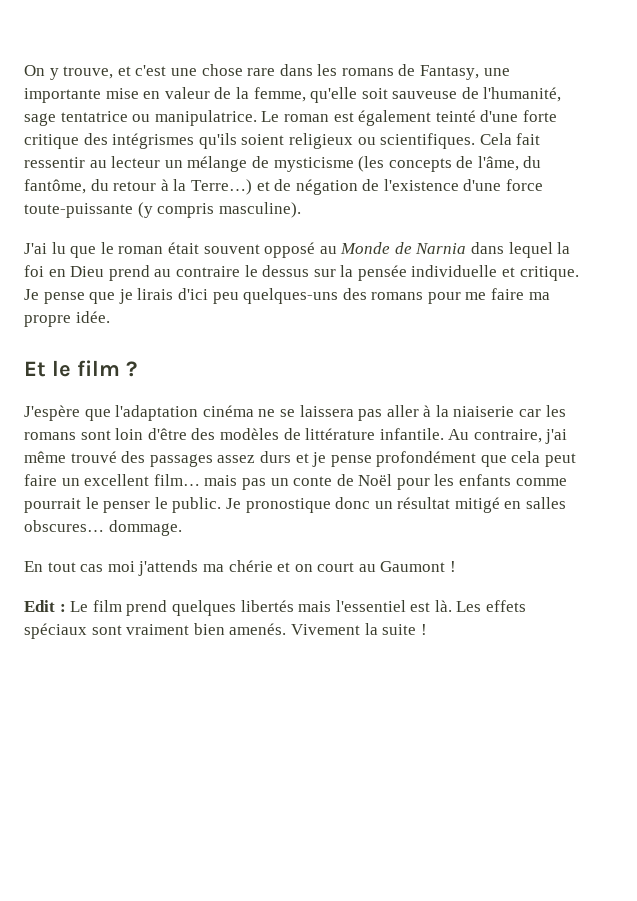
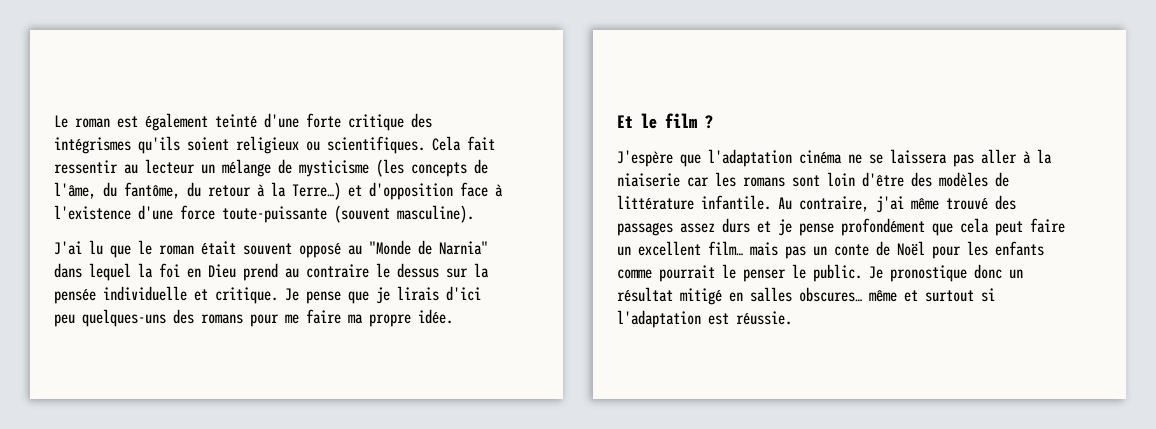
- On y trouve, et c'est une chose rare dans les romans de Fantasy, une importante mise en valeur de la femme, qu'elle soit sauveuse de l'humanité, sage tentatrice ou manipulatrice.
- Cela fait ressentir au lecteur un mélange de mysticisme (les concepts de l'âme, du fantôme, du retour à la Terre…) et de négation de l'existence d'une force toute-puissante (y compris masculine).
+ Cela fait ressentir au lecteur un mélange de mysticisme (les concepts de l'âme, du fantôme, du retour à la Terre…) et d'opposition face à l'existence d'une force toute-puissante (souvent masculine).
- J'ai lu que le roman était souvent opposé au Monde de Narnia dans lequel la foi en Dieu prend au contraire le dessus sur la pensée individuelle et critique.
+ J'ai lu que le roman était souvent opposé au "Monde de Narnia" dans lequel la foi en Dieu prend au contraire le dessus sur la pensée individuelle et critique.
- Je pronostique donc un résultat mitigé en salles obscures… dommage.
- En tout cas moi j'attends ma chérie et on court au Gaumont !
- Edit : Le film prend quelques libertés mais l'essentiel est là. Les effets spéciaux sont vraiment bien amenés. Vivement la suite !
+ Je pronostique donc un résultat mitigé en salles obscures… même et surtout si l'adaptation est réussie.

